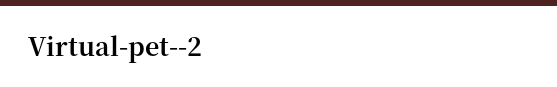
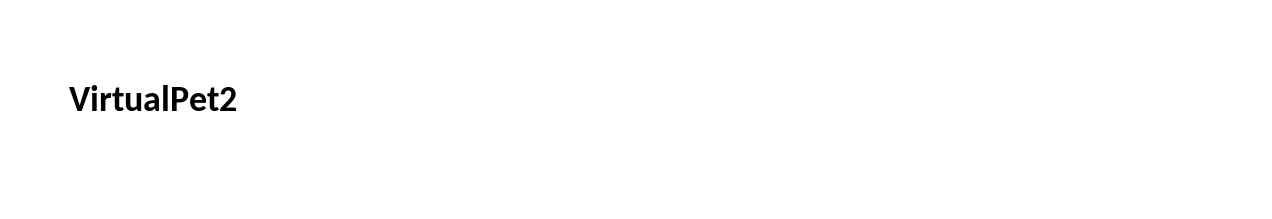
- Virtual-pet--2
+ VirtualPet2

